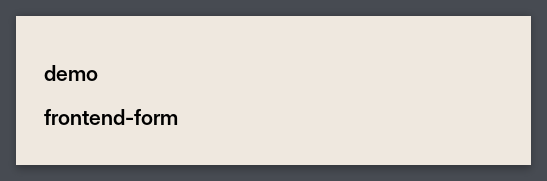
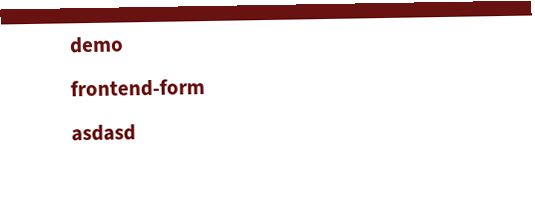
+ asdasd

